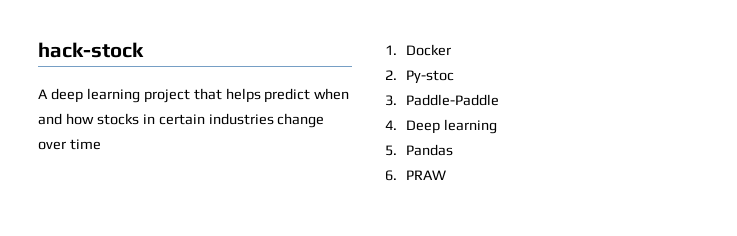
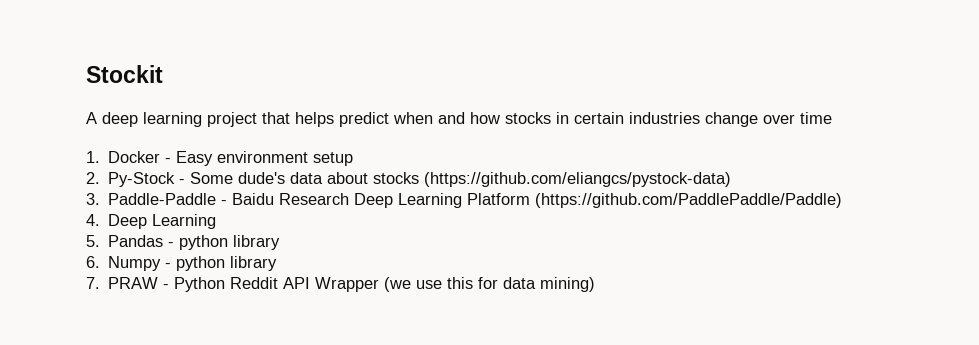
- hack-stock
+ Stockit
- 1. Docker
- 2. Py-stoc
- 3. Paddle-Paddle
+ 1. Docker - Easy environment setup
+ 2. Py-Stock - Some dude's data about stocks (https://github.com/eliangcs/pystock-data)
+ 3. Paddle-Paddle - Baidu Research Deep Learning Platform (https://github.com/PaddlePaddle/Paddle)
- 4. Deep learning
+ 4. Deep Learning
- 5. Pandas
- 6. PRAW
+ 5. Pandas - python library
+ 6. Numpy - python library
+ 7. PRAW - Python Reddit API Wrapper (we use this for data mining)

